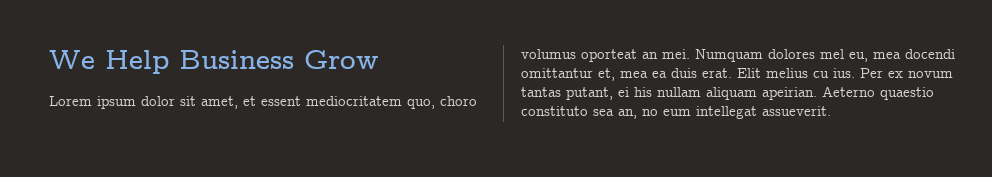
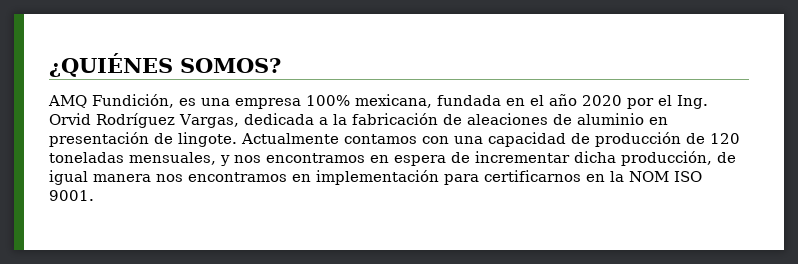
- We Help Business Grow
- Lorem ipsum dolor sit amet, et essent mediocritatem quo, choro volumus oporteat an mei. Numquam dolores mel eu, mea docendi omittantur et, mea ea duis erat. Elit melius cu ius. Per ex novum tantas putant, ei his nullam aliquam apeirian. Aeterno quaestio constituto sea an, no eum intellegat assueverit.
+ ¿QUIÉNES SOMOS?
+ AMQ Fundición, es una empresa 100% mexicana, fundada en el año 2020 por el Ing. Orvid Rodríguez Vargas, dedicada a la fabricación de aleaciones de aluminio en presentación de lingote. Actualmente contamos con una capacidad de producción de 120 toneladas mensuales, y nos encontramos en espera de incrementar dicha producción, de igual manera nos encontramos en implementación para certificarnos en la NOM ISO 9001.

